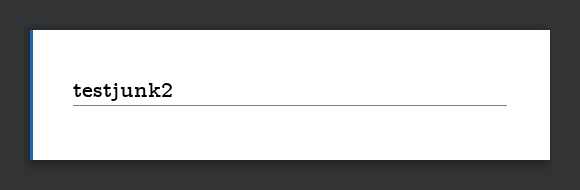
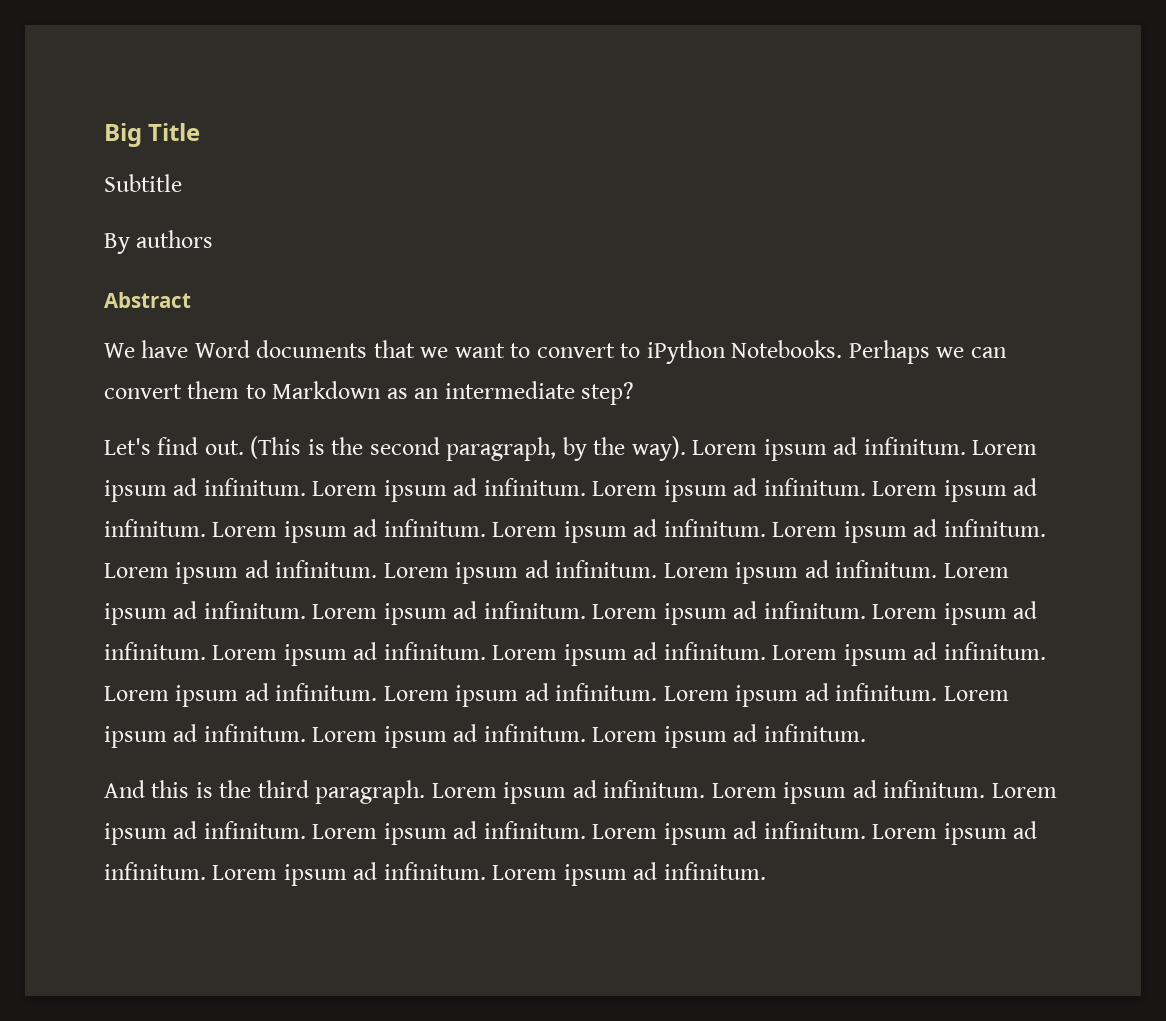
- testjunk2
+ Big Title
+ Subtitle
+ By authors
+ Abstract
+ We have Word documents that we want to convert to iPython Notebooks. Perhaps we can convert them to Markdown as an intermediate step?
+ Let's find out. (This is the second paragraph, by the way). Lorem ipsum ad infinitum. Lorem ipsum ad infinitum. Lorem ipsum ad infinitum. Lorem ipsum ad infinitum. Lorem ipsum ad infinitum. Lorem ipsum ad infinitum. Lorem ipsum ad infinitum. Lorem ipsum ad infinitum. Lorem ipsum ad infinitum. Lorem ipsum ad infinitum. Lorem ipsum ad infinitum. Lorem ipsum ad infinitum. Lorem ipsum ad infinitum. Lorem ipsum ad infinitum. Lorem ipsum ad infinitum. Lorem ipsum ad infinitum. Lorem ipsum ad infinitum. Lorem ipsum ad infinitum. Lorem ipsum ad infinitum. Lorem ipsum ad infinitum. Lorem ipsum ad infinitum. Lorem ipsum ad infinitum. Lorem ipsum ad infinitum. Lorem ipsum ad infinitum.
+ And this is the third paragraph. Lorem ipsum ad infinitum. Lorem ipsum ad infinitum. Lorem ipsum ad infinitum. Lorem ipsum ad infinitum. Lorem ipsum ad infinitum. Lorem ipsum ad infinitum. Lorem ipsum ad infinitum. Lorem ipsum ad infinitum.

